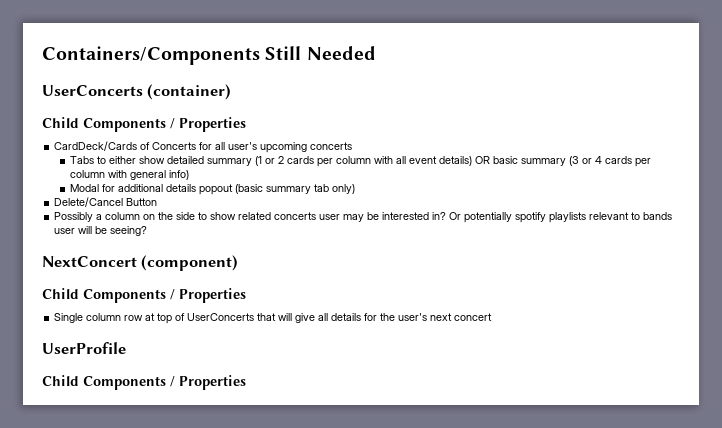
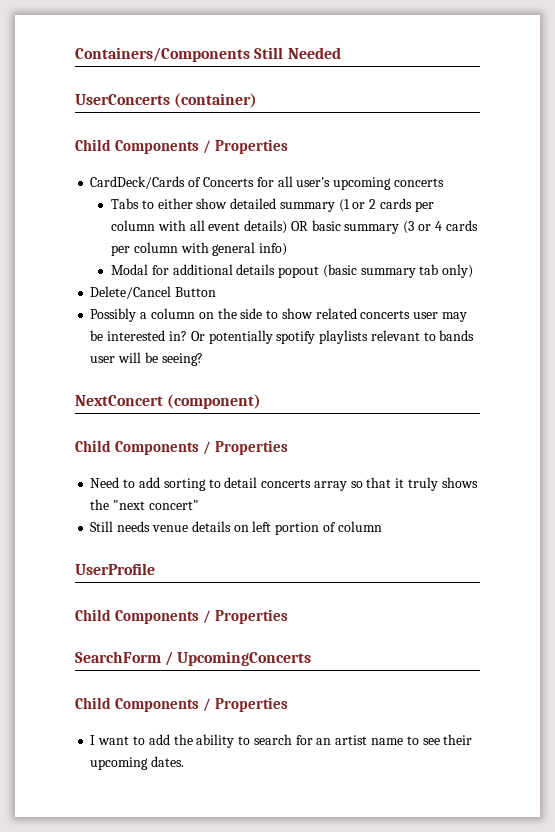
- Single column row at top of UserConcerts that will give all details for the user's next concert
+ Need to add sorting to detail concerts array so that it truly shows the "next concert"
+ Still needs venue details on left portion of column
+ SearchForm / UpcomingConcerts
+ Child Components / Properties
+ I want to add the ability to search for an artist name to see their upcoming dates.

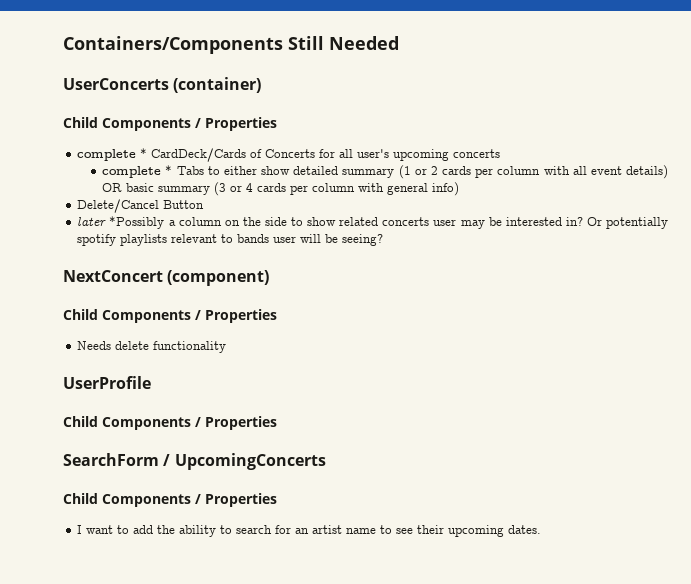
- CardDeck/Cards of Concerts for all user's upcoming concerts
+ complete * CardDeck/Cards of Concerts for all user's upcoming concerts
- Tabs to either show detailed summary (1 or 2 cards per column with all event details) OR basic summary (3 or 4 cards per column with general info)
+ complete * Tabs to either show detailed summary (1 or 2 cards per column with all event details) OR basic summary (3 or 4 cards per column with general info)
- Modal for additional details popout (basic summary tab only)
- Possibly a column on the side to show related concerts user may be interested in?
+ later *Possibly a column on the side to show related concerts user may be interested in?
- Need to add sorting to detail concerts array so that it truly shows the "next concert"
- Still needs venue details on left portion of column
+ Needs delete functionality

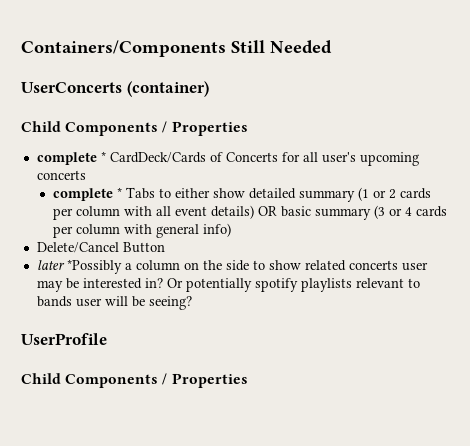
- NextConcert (component)
- Child Components / Properties
- Needs delete functionality
- SearchForm / UpcomingConcerts
- Child Components / Properties
- I want to add the ability to search for an artist name to see their upcoming dates.

